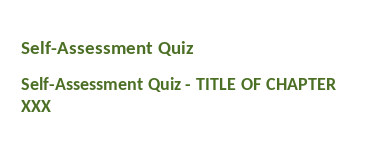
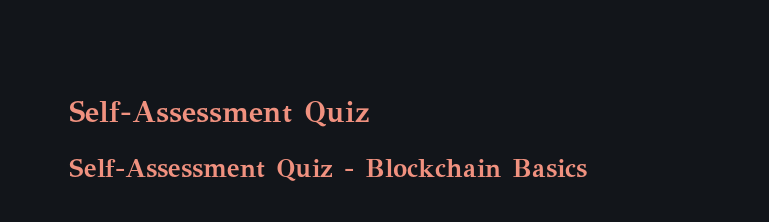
- Self-Assessment Quiz - TITLE OF CHAPTER XXX
+ Self-Assessment Quiz - Blockchain Basics

